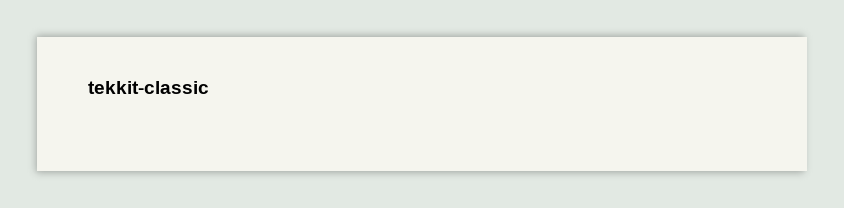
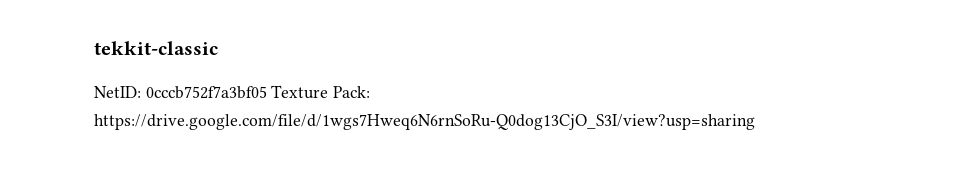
+ NetID: 0cccb752f7a3bf05 Texture Pack: https://drive.google.com/file/d/1wgs7Hweq6N6rnSoRu-Q0dog13CjO_S3I/view?usp=sharing

